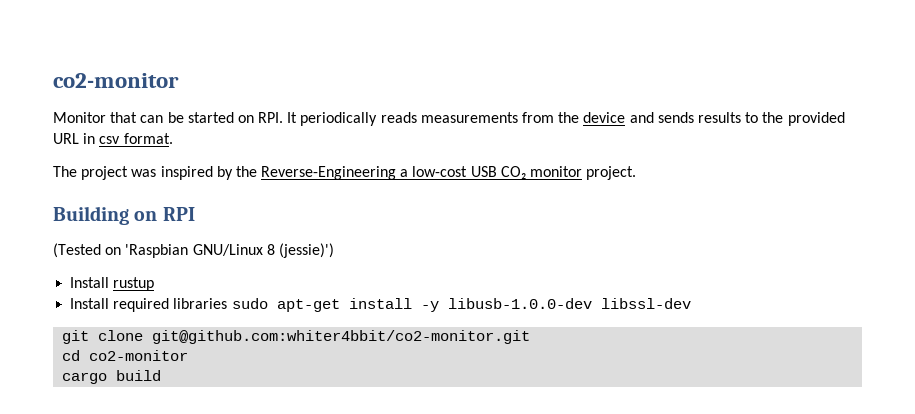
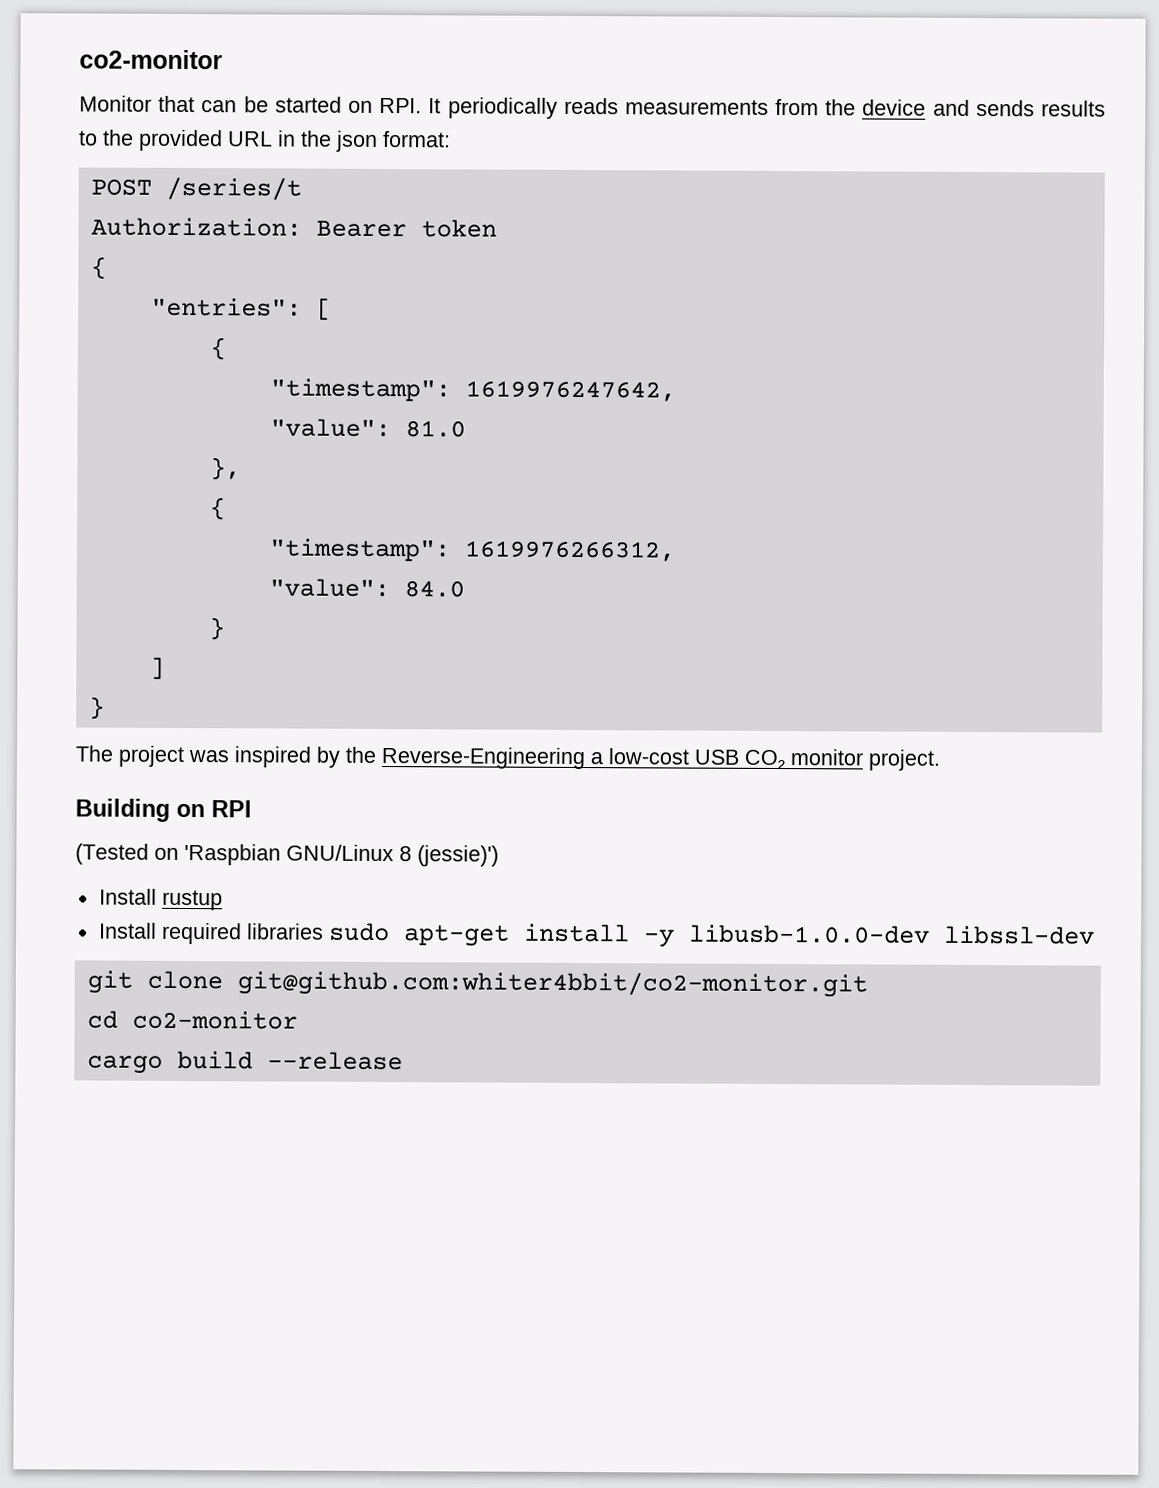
- Monitor that can be started on RPI. It periodically reads measurements from the device and sends results to the provided URL in csv format.
+ Monitor that can be started on RPI. It periodically reads measurements from the device and sends results to the provided URL in the json format:
+ POST /series/t
+ Authorization: Bearer token
+ {
+ "entries": [
+ {
+ "timestamp": 1619976247642,
+ "value": 81.0
+ },
+ {
+ "timestamp": 1619976266312,
+ "value": 84.0
+ }
+ ]
+ }
- cargo build
+ cargo build --release

